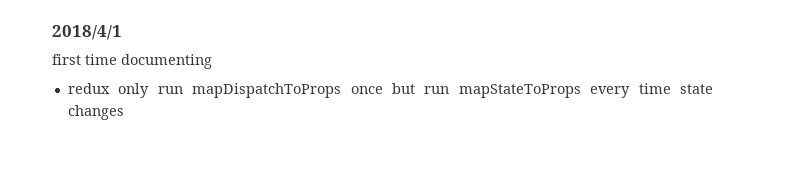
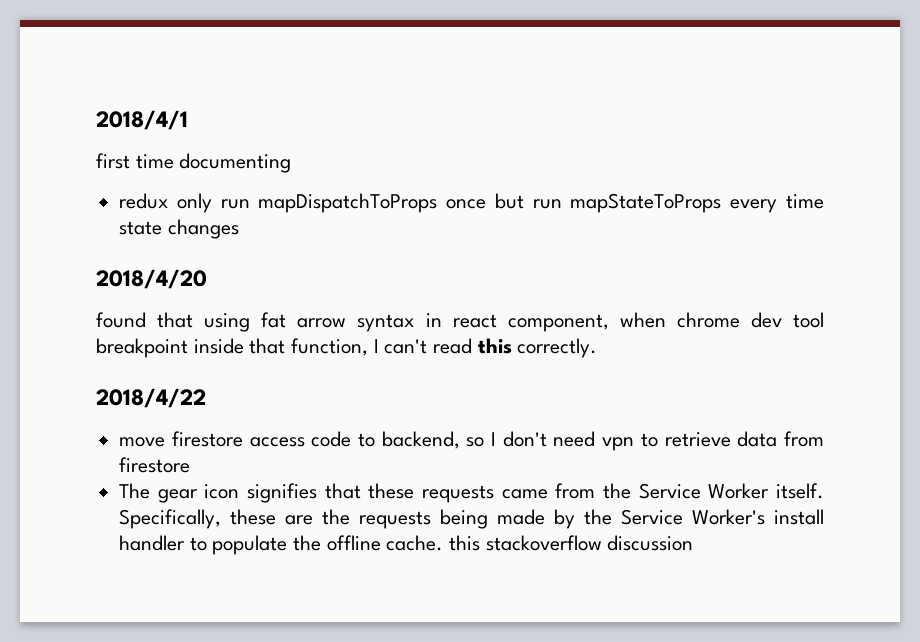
+ 2018/4/20
+ found that using fat arrow syntax in react component, when chrome dev tool breakpoint inside that function, I can't read this correctly.
+ 2018/4/22
+ move firestore access code to backend, so I don't need vpn to retrieve data from firestore
+ The gear icon signifies that these requests came from the Service Worker itself. Specifically, these are the requests being made by the Service Worker's install handler to populate the offline cache. this stackoverflow discussion

